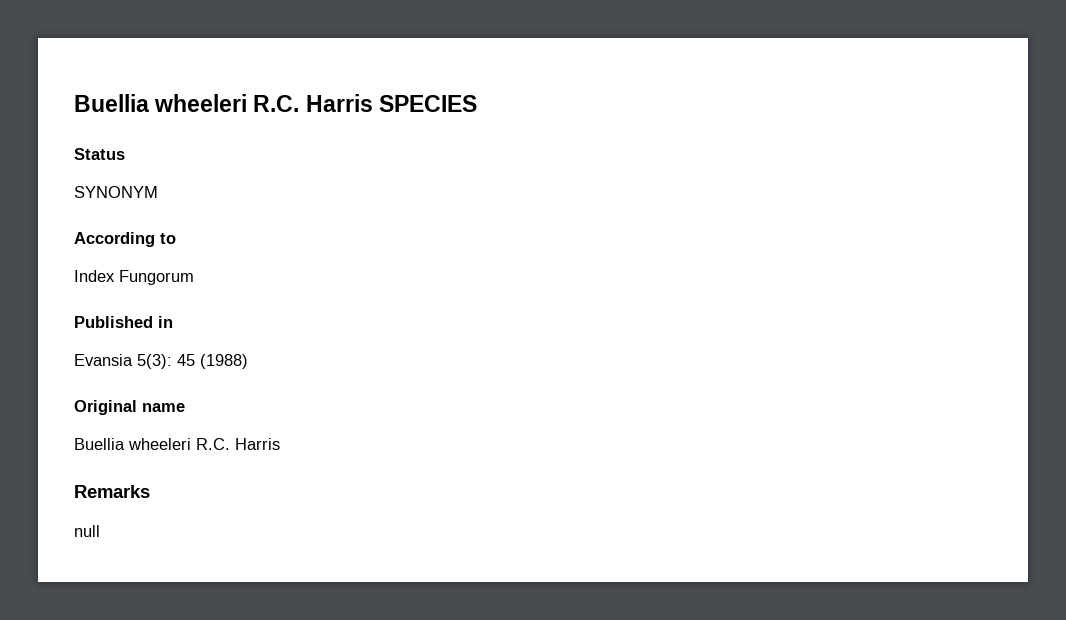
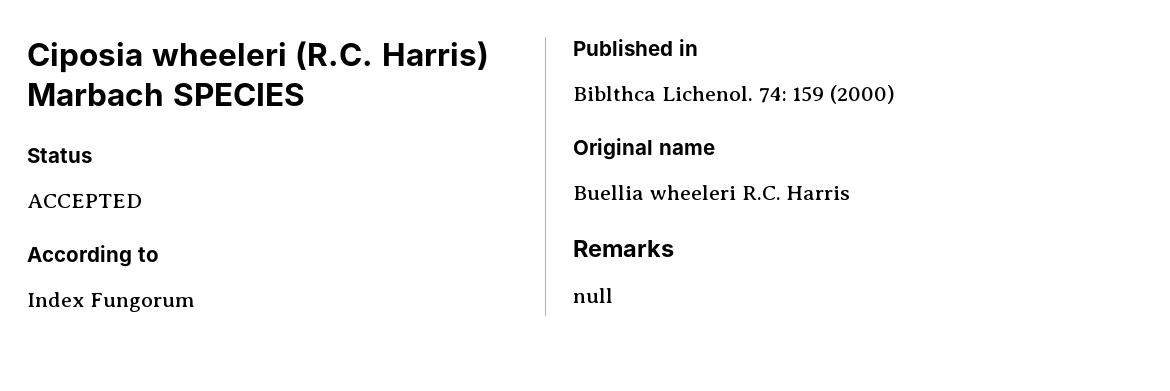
- Buellia wheeleri R.C. Harris SPECIES
+ Ciposia wheeleri (R.C. Harris) Marbach SPECIES
- SYNONYM
+ ACCEPTED
- Evansia 5(3): 45 (1988)
+ Biblthca Lichenol. 74: 159 (2000)

